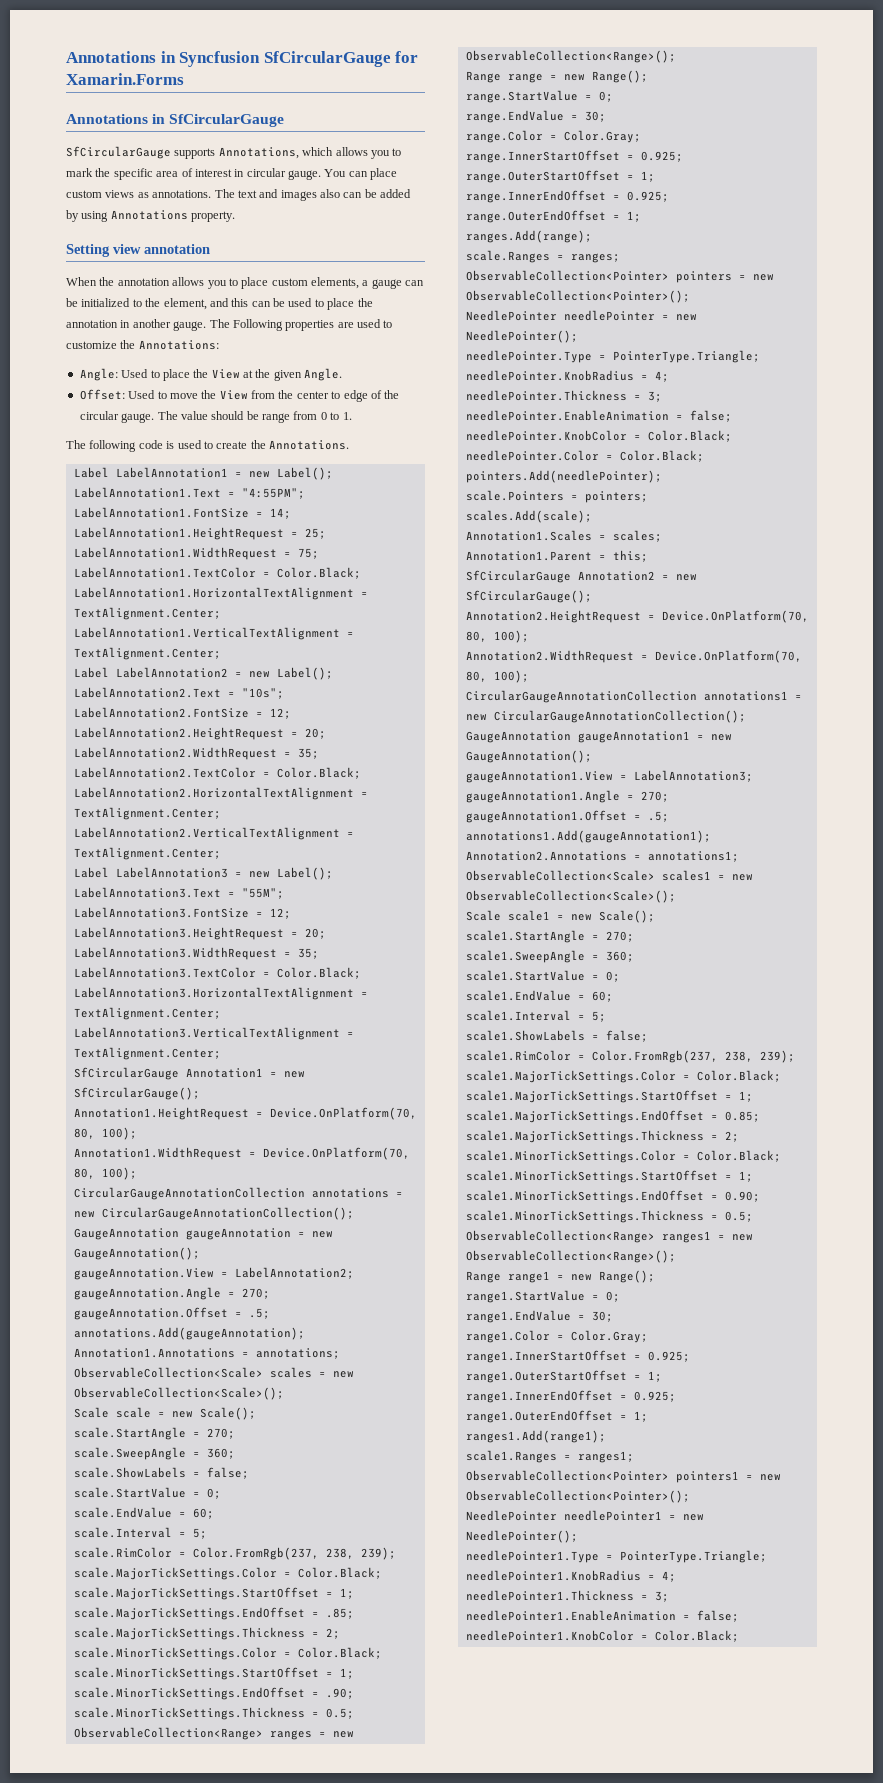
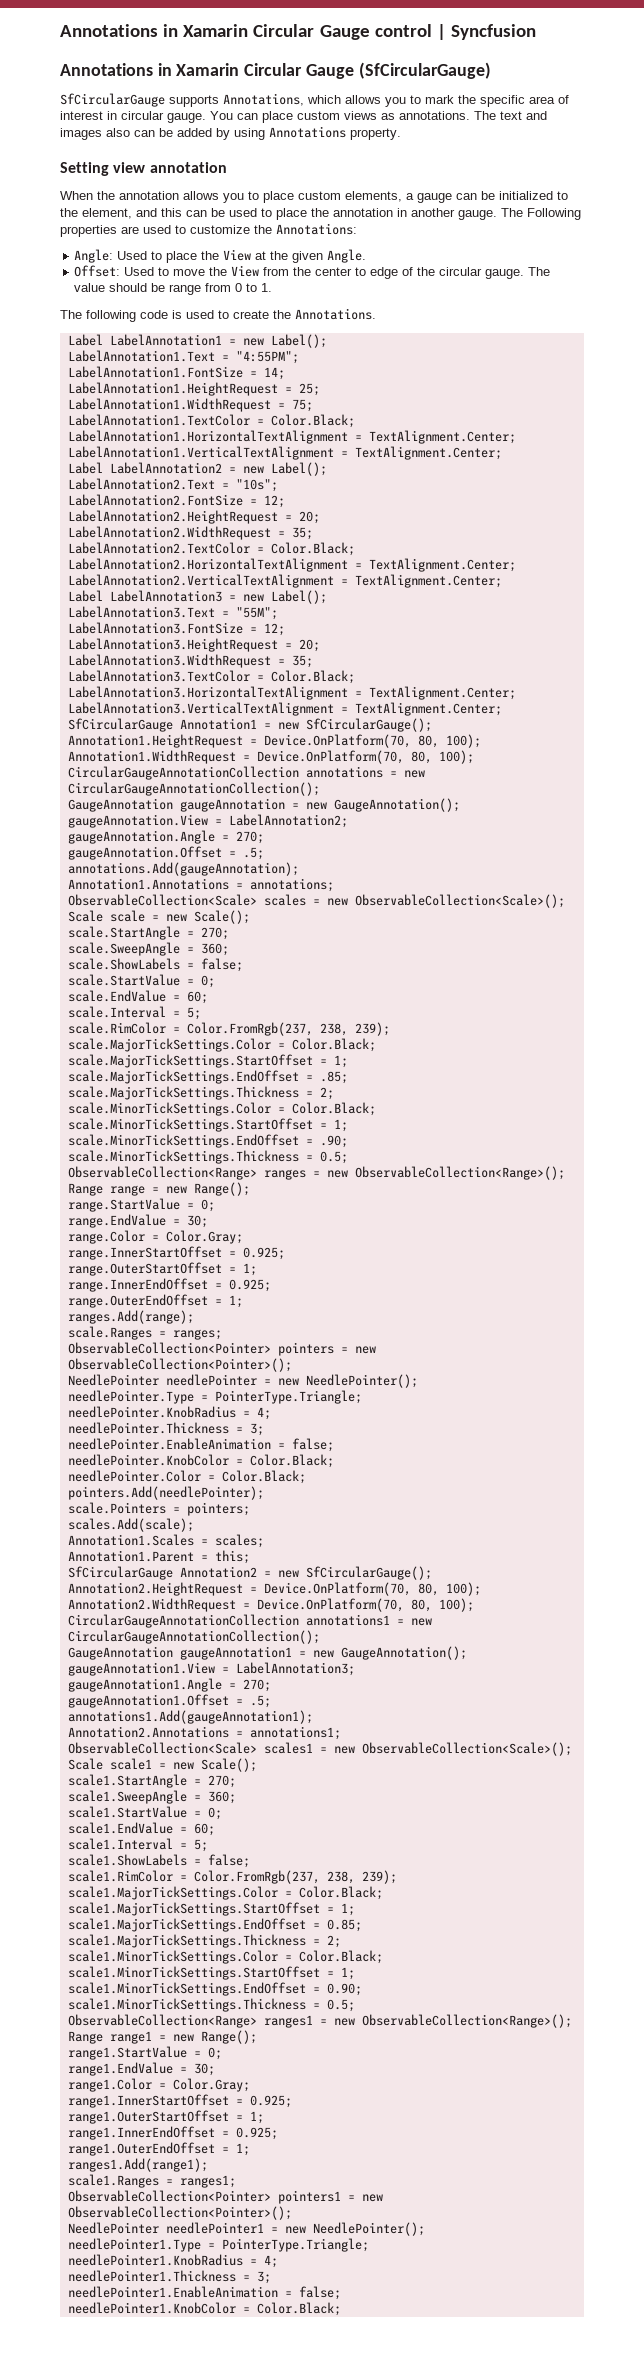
- Annotations in Syncfusion SfCircularGauge for Xamarin.Forms
- Annotations in SfCircularGauge
+ Annotations in Xamarin Circular Gauge control | Syncfusion
+ Annotations in Xamarin Circular Gauge (SfCircularGauge)

